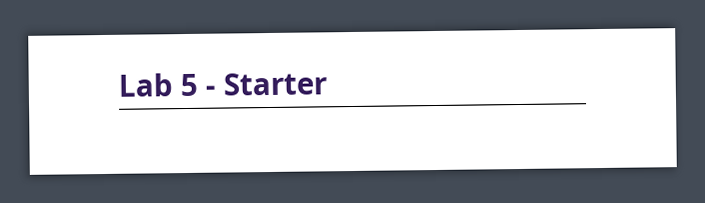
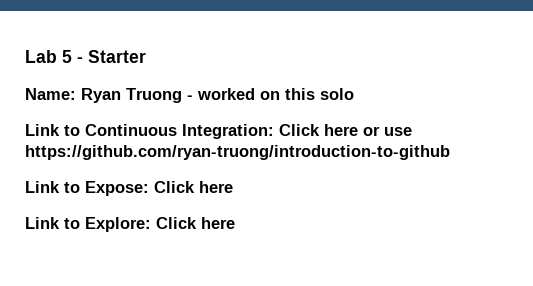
+ Name: Ryan Truong - worked on this solo
+ Link to Continuous Integration: Click here or use https://github.com/ryan-truong/introduction-to-github
+ Link to Expose: Click here
+ Link to Explore: Click here

